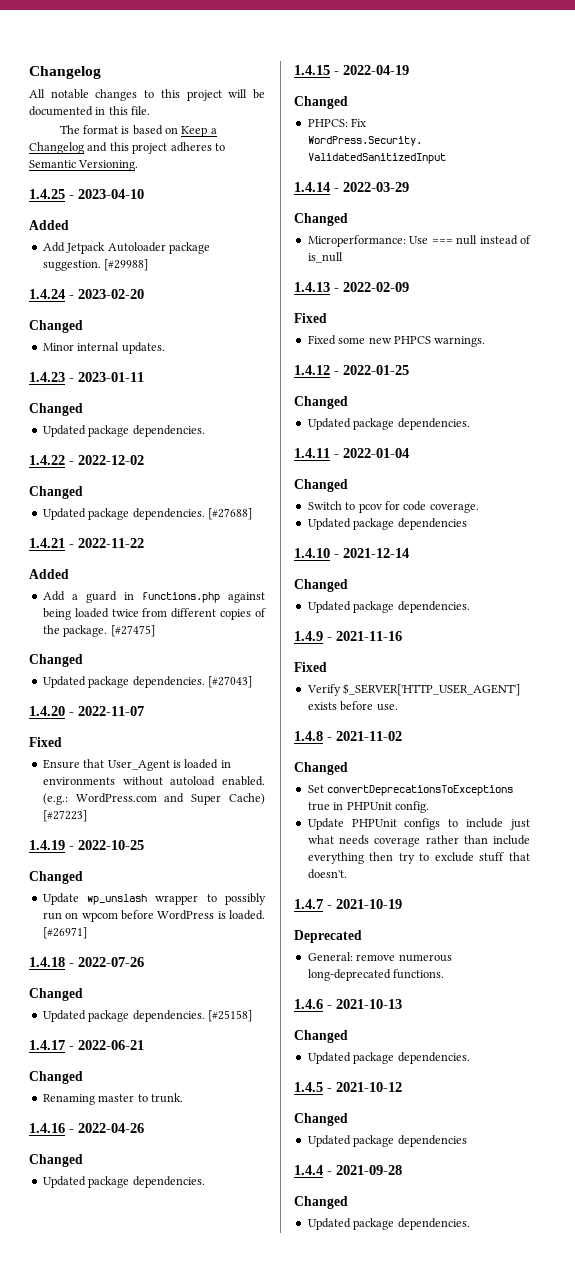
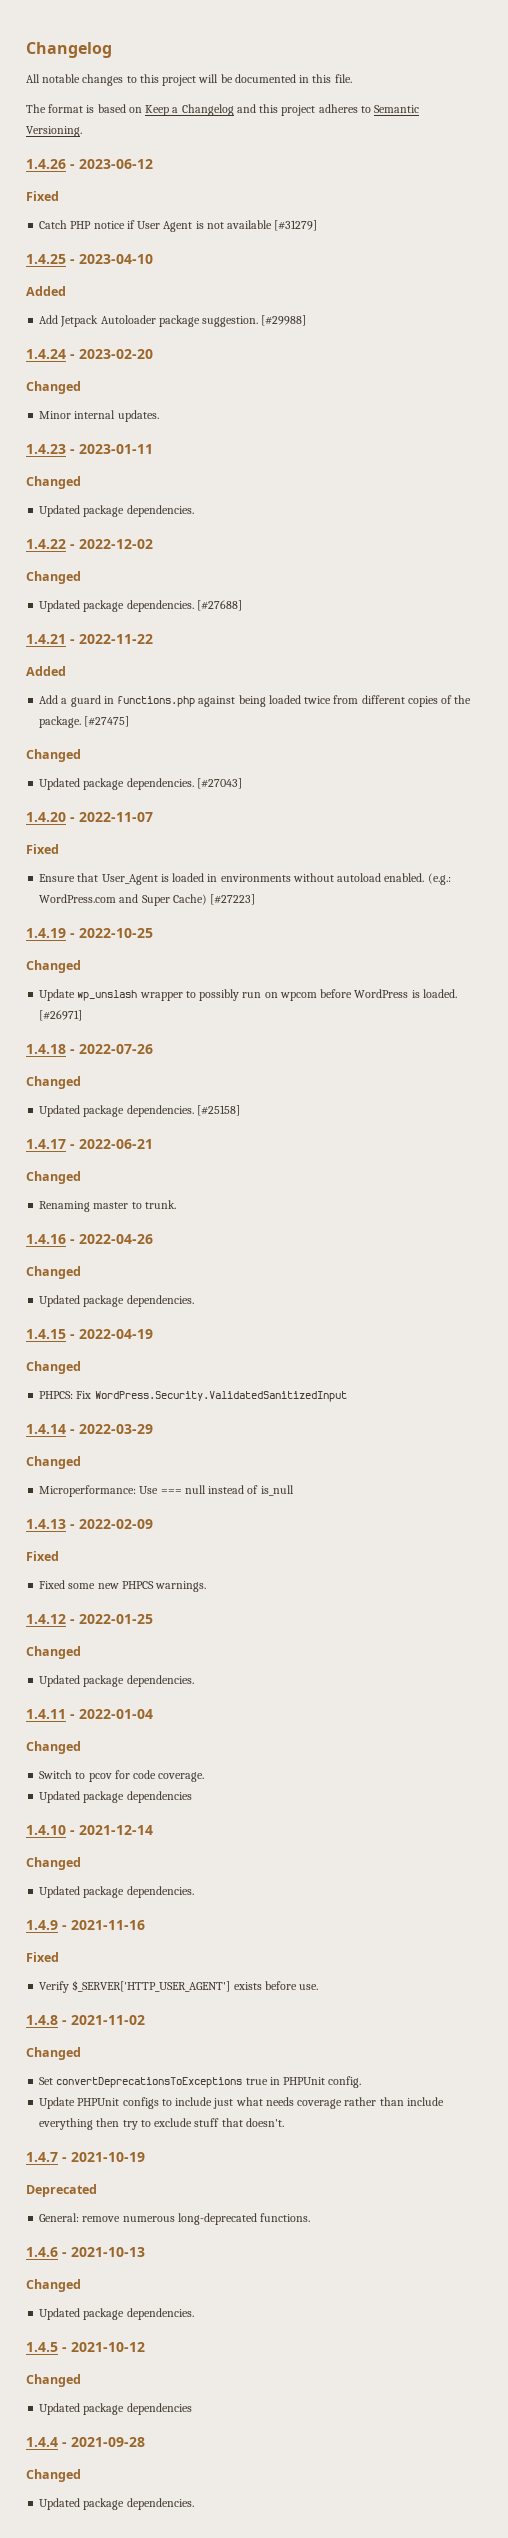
+ 1.4.26 - 2023-06-12
+ Fixed
+ Catch PHP notice if User Agent is not available [#31279]

